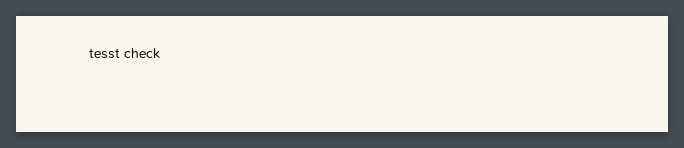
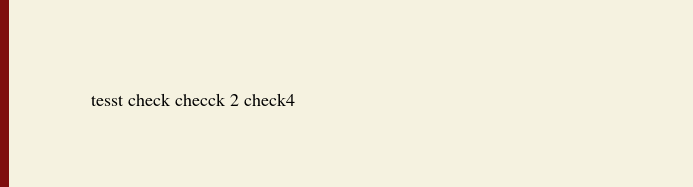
- tesst check
+ tesst check checck 2 check4

